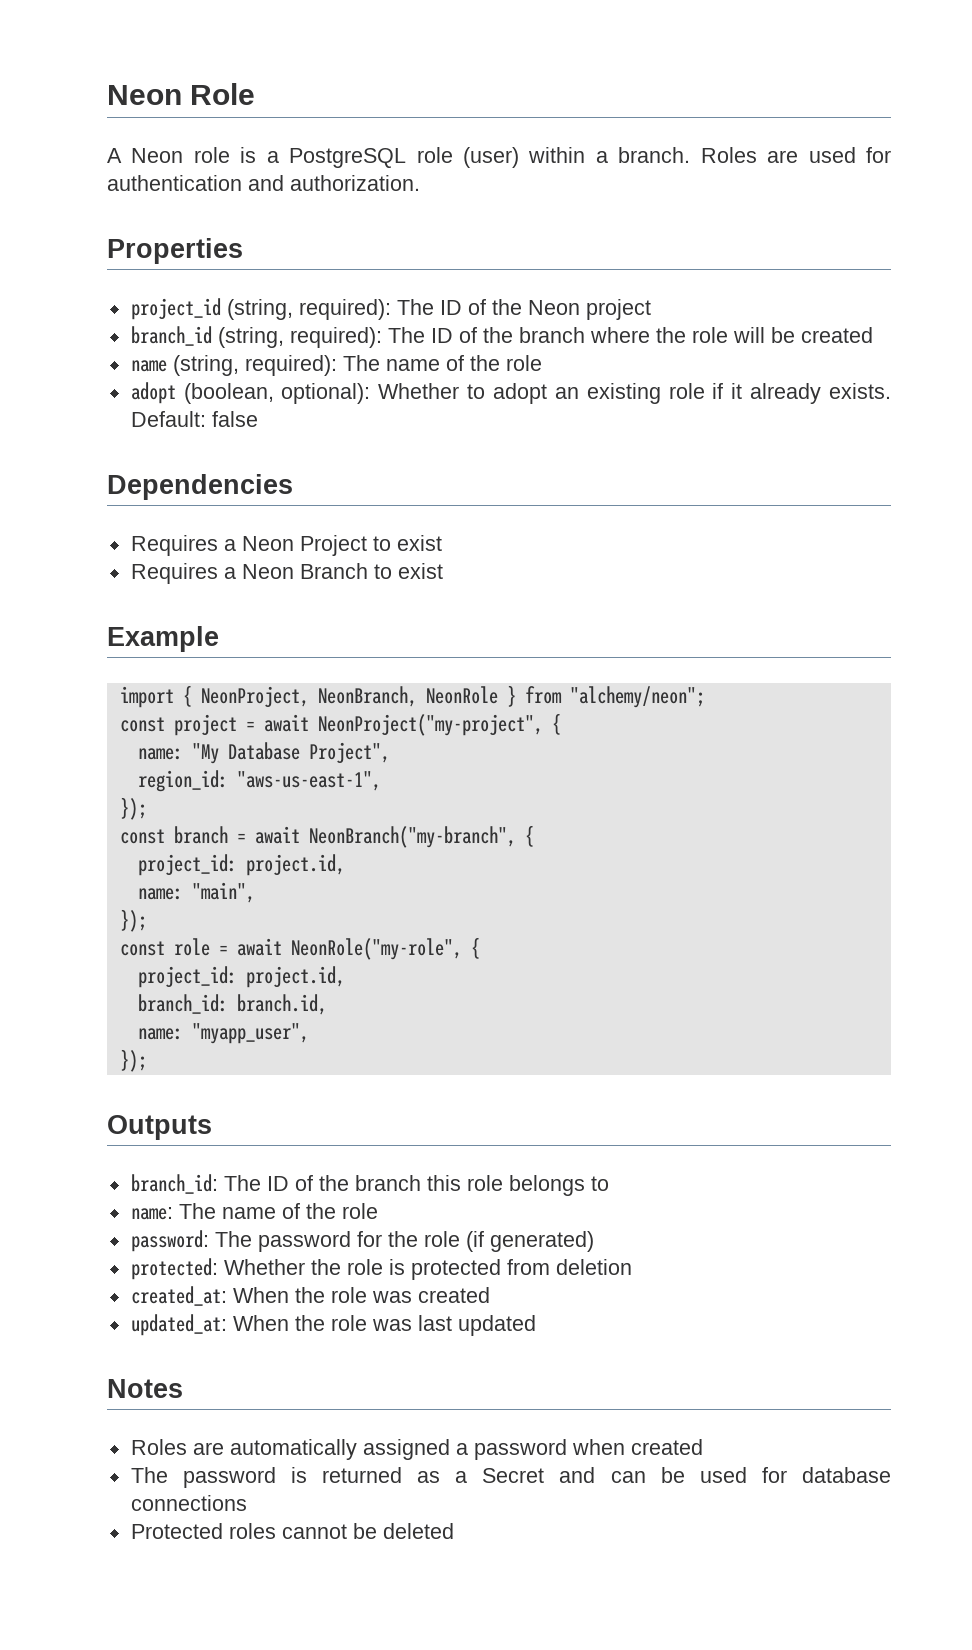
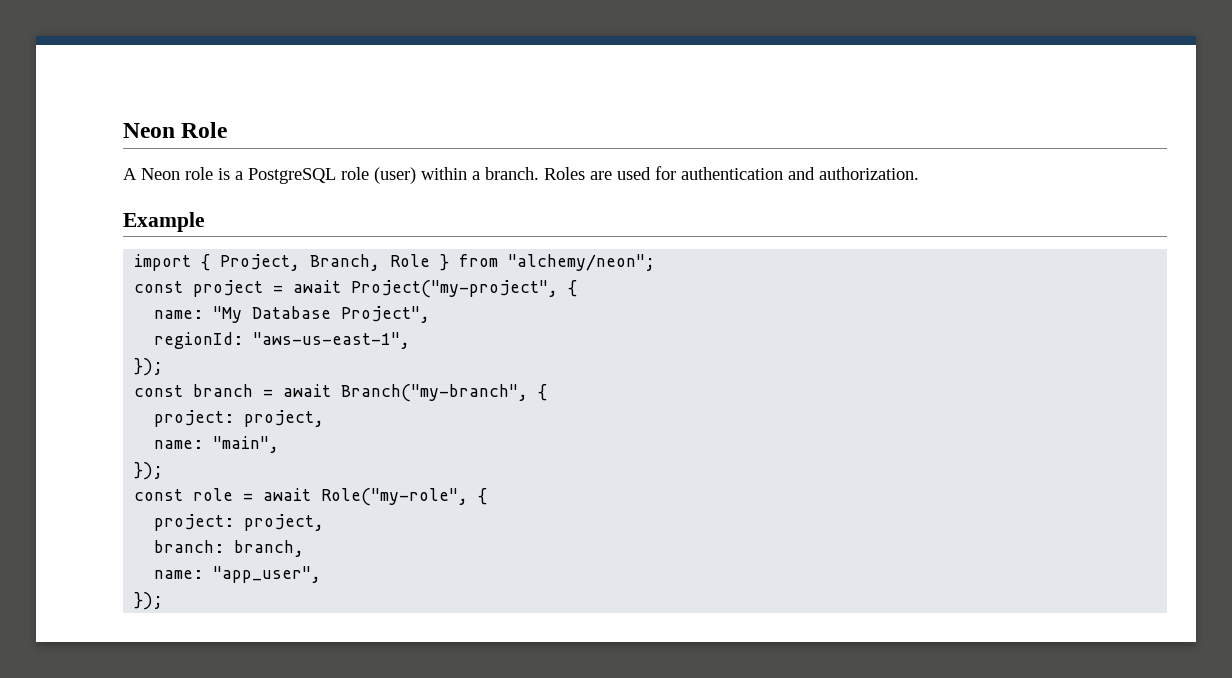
- Properties
- project_id (string, required): The ID of the Neon project
- branch_id (string, required): The ID of the branch where the role will be created
- name (string, required): The name of the role
- adopt (boolean, optional): Whether to adopt an existing role if it already exists. Default: false
- Dependencies
- Requires a Neon Project to exist
- Requires a Neon Branch to exist
- import { NeonProject, NeonBranch, NeonRole } from "alchemy/neon";
+ import { Project, Branch, Role } from "alchemy/neon";
- const project = await NeonProject("my-project", {
+ const project = await Project("my-project", {
- region_id: "aws-us-east-1",
+ regionId: "aws-us-east-1",
- const branch = await NeonBranch("my-branch", {
- project_id: project.id,
+ const branch = await Branch("my-branch", {
+ project: project,
- const role = await NeonRole("my-role", {
- project_id: project.id,
- branch_id: branch.id,
- name: "myapp_user",
+ const role = await Role("my-role", {
+ project: project,
+ branch: branch,
+ name: "app_user",
  });
- Outputs
- branch_id: The ID of the branch this role belongs to
- name: The name of the role
- password: The password for the role (if generated)
- protected: Whether the role is protected from deletion
- created_at: When the role was created
- updated_at: When the role was last updated
- Notes
- Roles are automatically assigned a password when created
- The password is returned as a Secret and can be used for database connections
- Protected roles cannot be deleted

